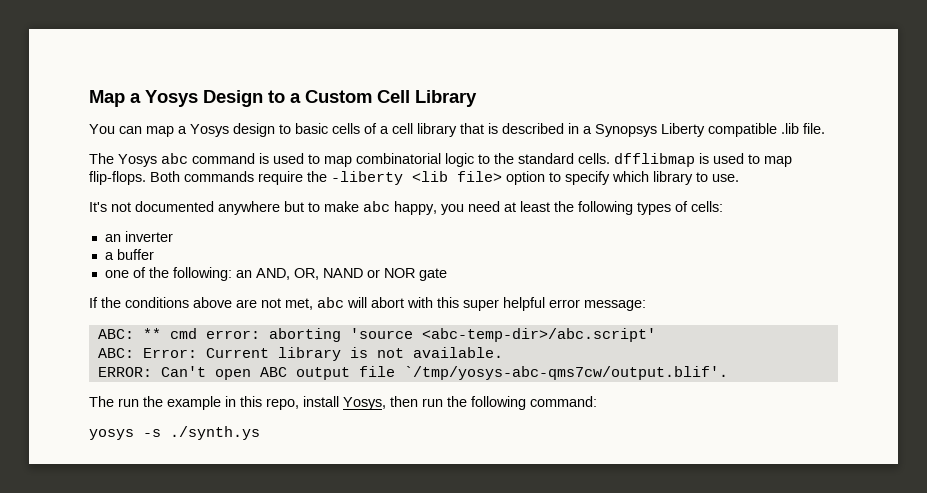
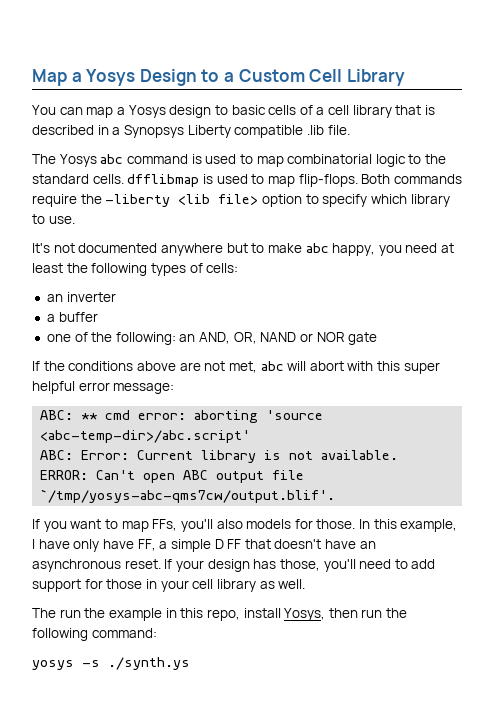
+ If you want to map FFs, you'll also models for those. In this example, I have only have FF, a simple D FF that doesn't have an asynchronous reset. If your design has those, you'll need to add support for those in your cell library as well.

